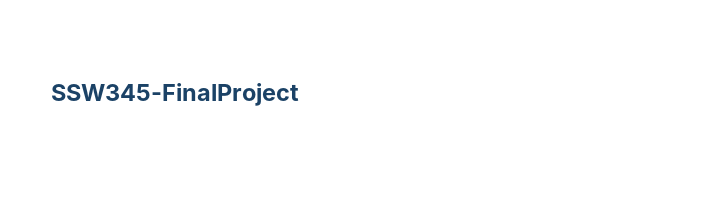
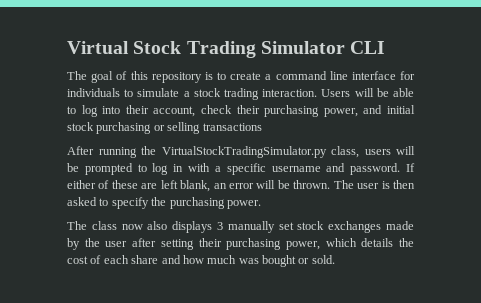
- SSW345-FinalProject
+ Virtual Stock Trading Simulator CLI
+ The goal of this repository is to create a command line interface for individuals to simulate a stock trading interaction. Users will be able to log into their account, check their purchasing power, and initial stock purchasing or selling transactions
+ After running the VirtualStockTradingSimulator.py class, users will be prompted to log in with a specific username and password. If either of these are left blank, an error will be thrown. The user is then asked to specify the purchasing power.
+ The class now also displays 3 manually set stock exchanges made by the user after setting their purchasing power, which details the cost of each share and how much was bought or sold.

